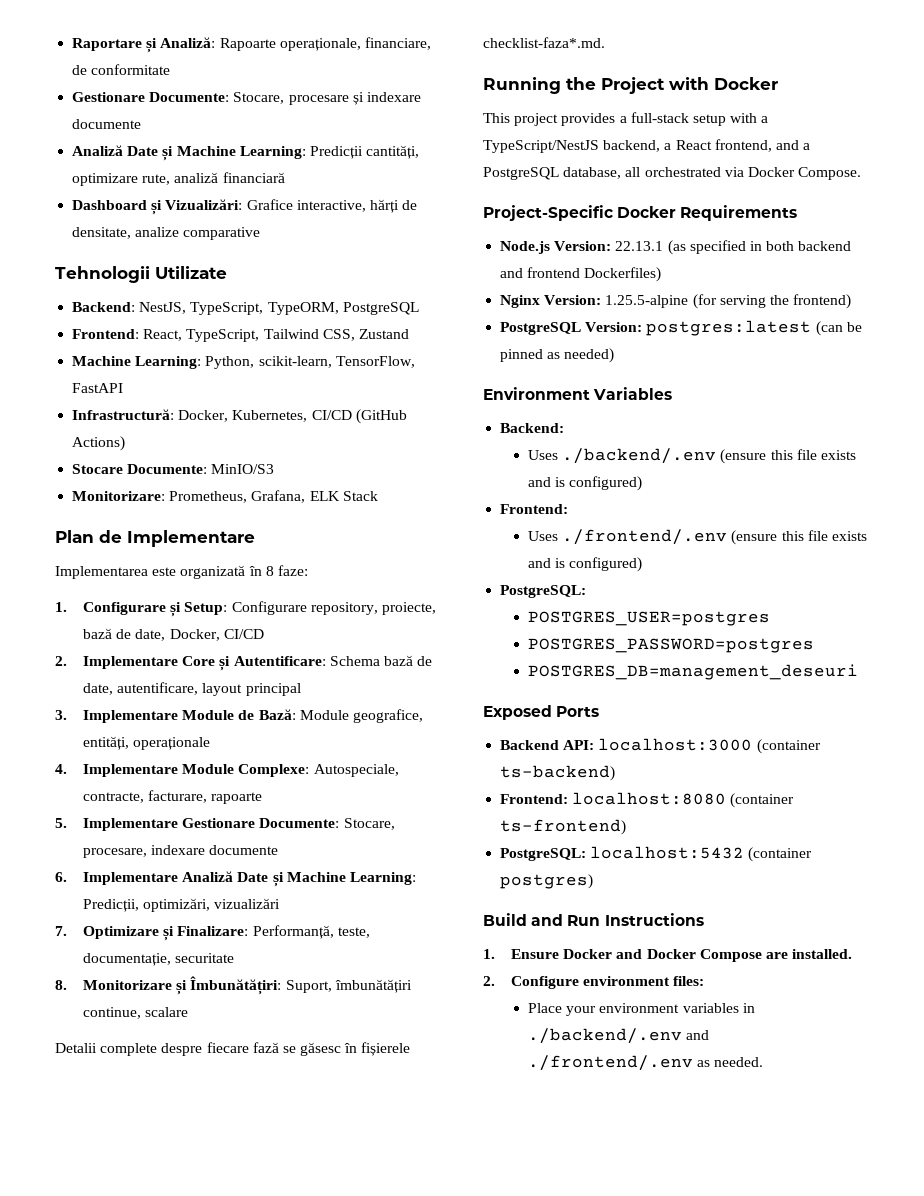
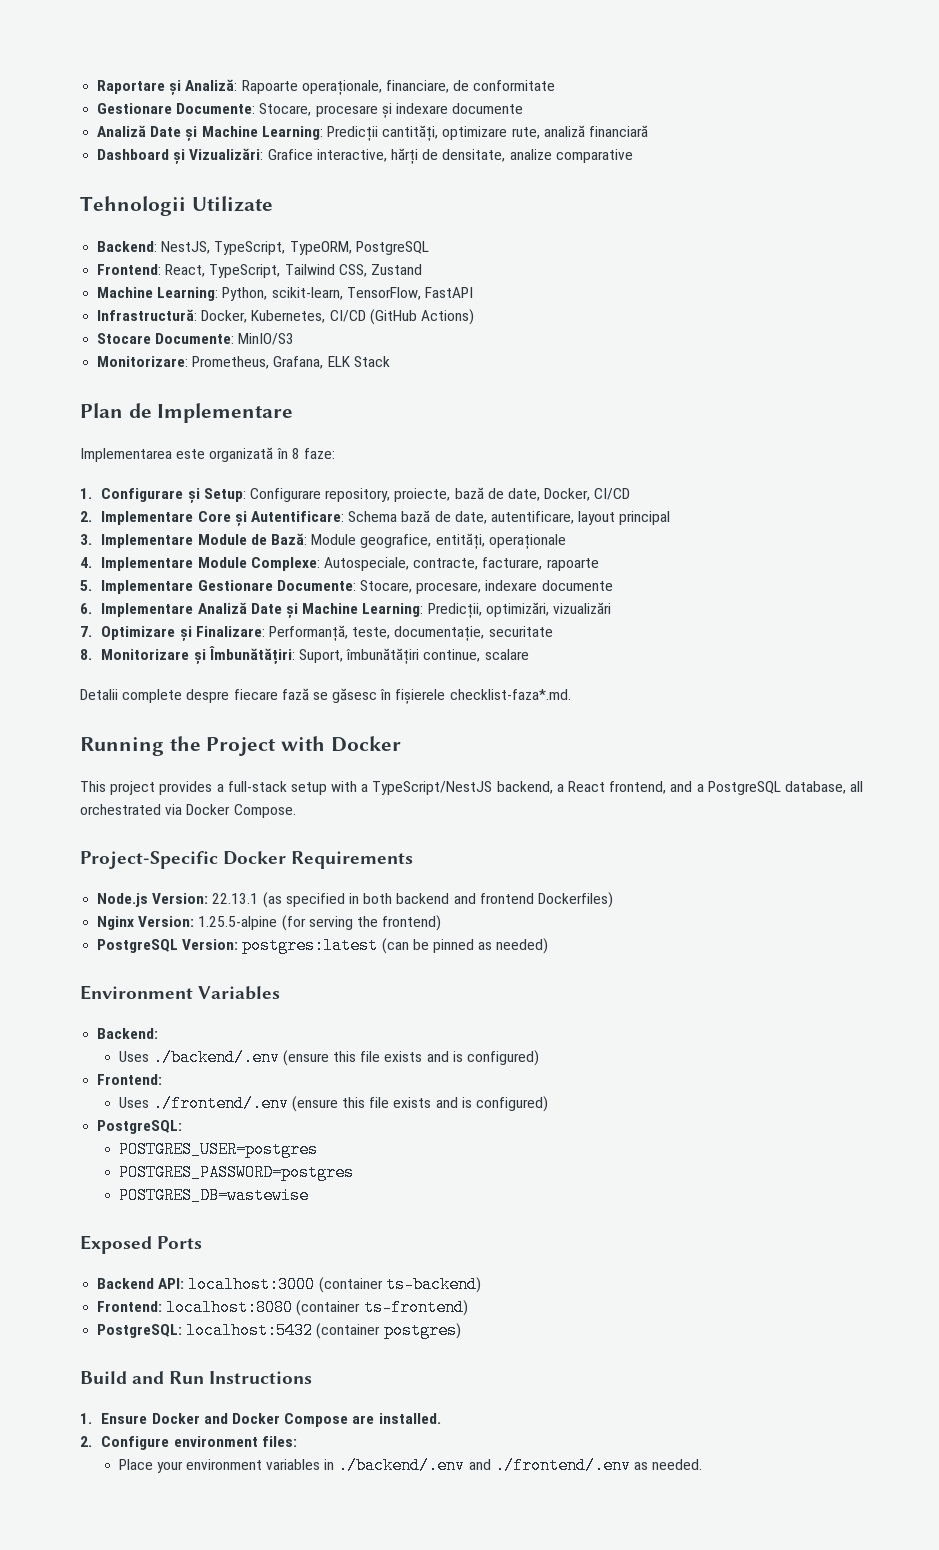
- POSTGRES_DB=management_deseuri
+ POSTGRES_DB=wastewise

